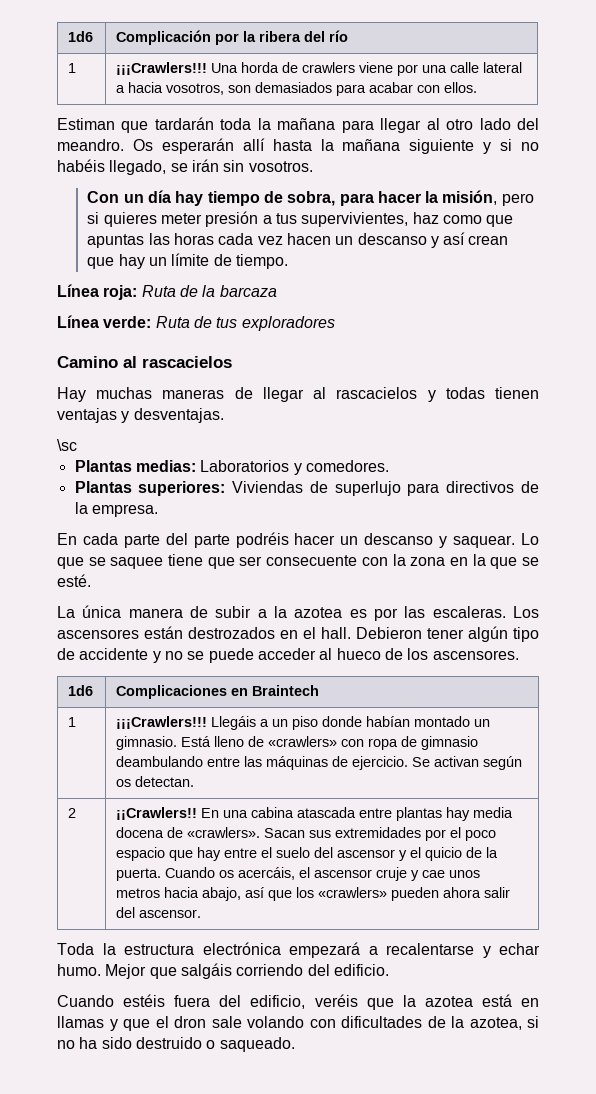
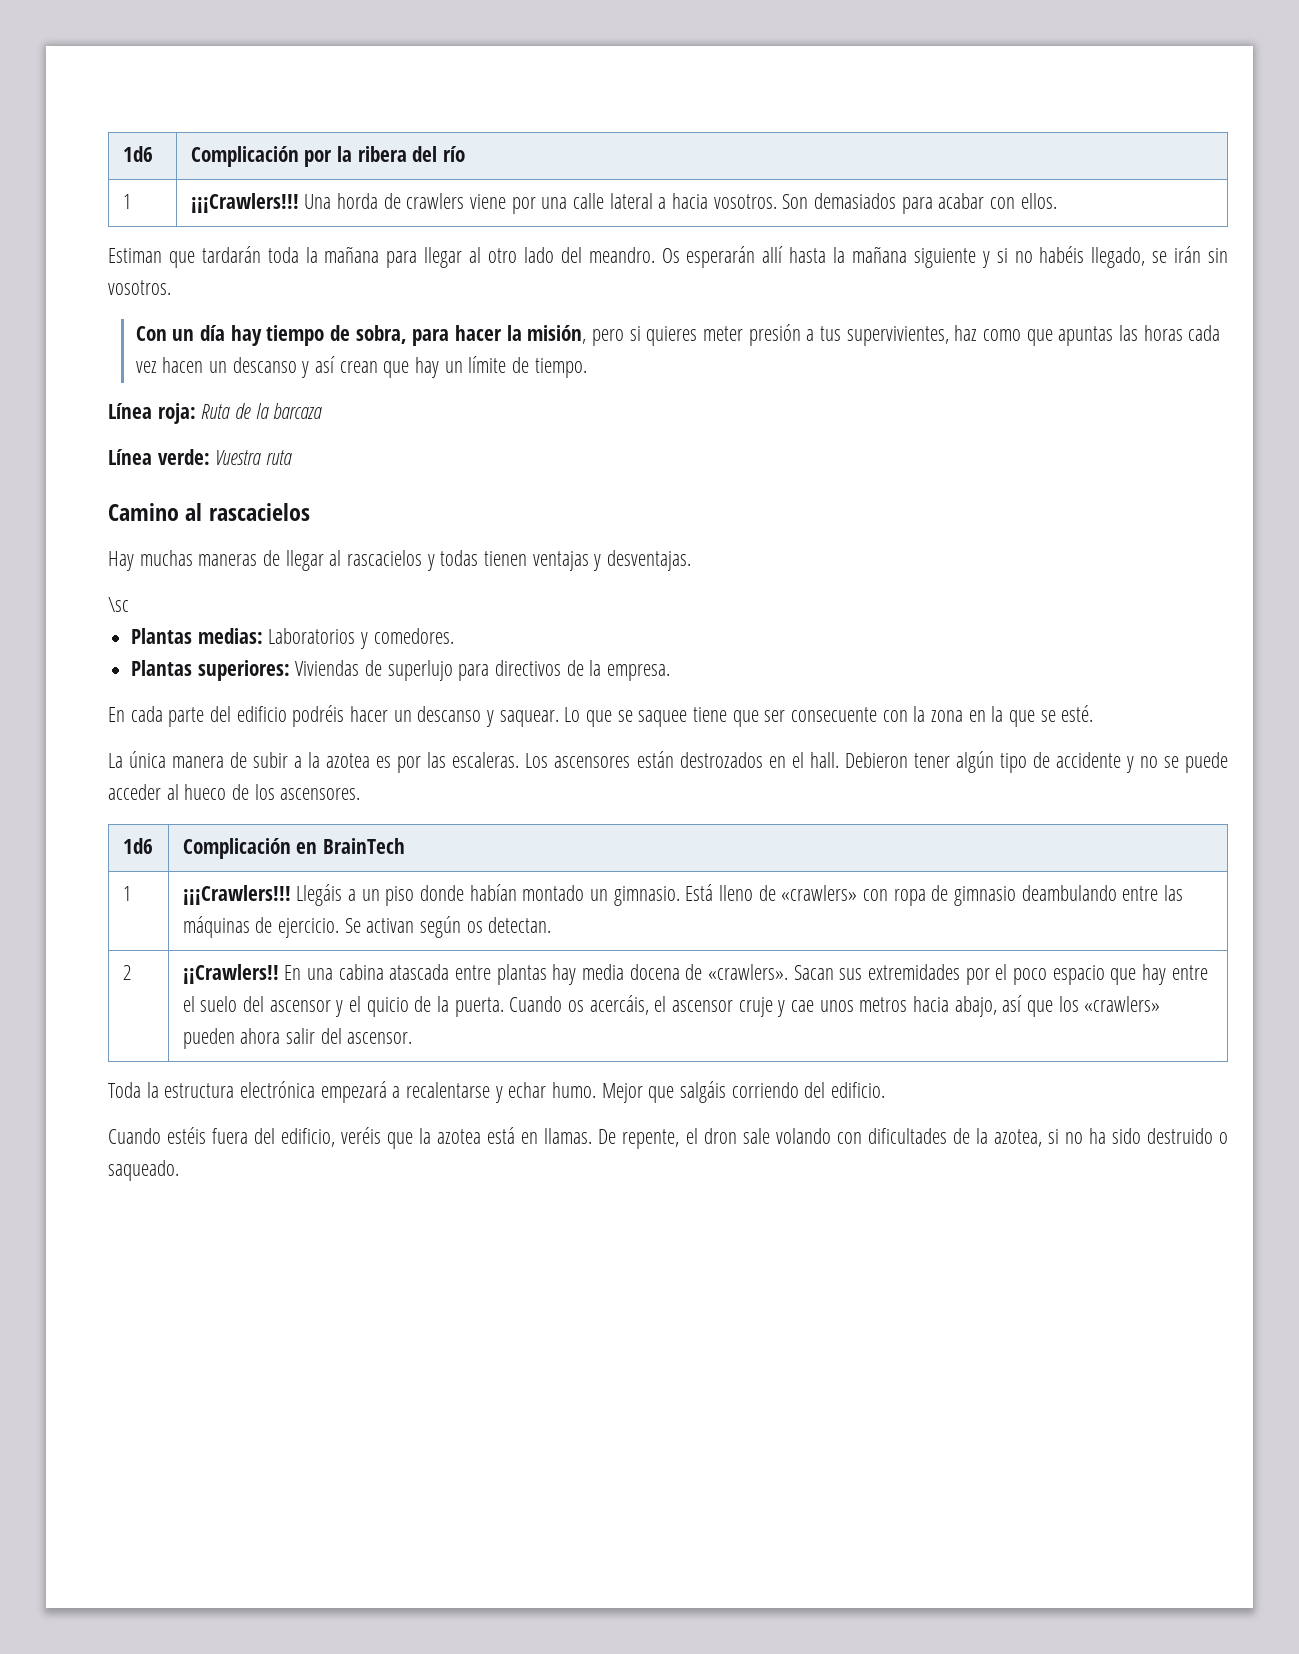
- 1 | ¡¡¡Crawlers!!! Una horda de crawlers viene por una calle lateral a hacia vosotros, son demasiados para acabar con ellos.
+ 1 | ¡¡¡Crawlers!!! Una horda de crawlers viene por una calle lateral a hacia vosotros. Son demasiados para acabar con ellos.
- Línea verde: Ruta de tus exploradores
+ Línea verde: Vuestra ruta
- En cada parte del parte podréis hacer un descanso y saquear.
+ En cada parte del edificio podréis hacer un descanso y saquear.
- 1d6 | Complicaciones en Braintech
+ 1d6 | Complicación en BrainTech
- Cuando estéis fuera del edificio, veréis que la azotea está en llamas y que el dron sale volando con dificultades de la azotea, si no ha sido destruido o saqueado.
+ Cuando estéis fuera del edificio, veréis que la azotea está en llamas. De repente, el dron sale volando con dificultades de la azotea, si no ha sido destruido o saqueado.

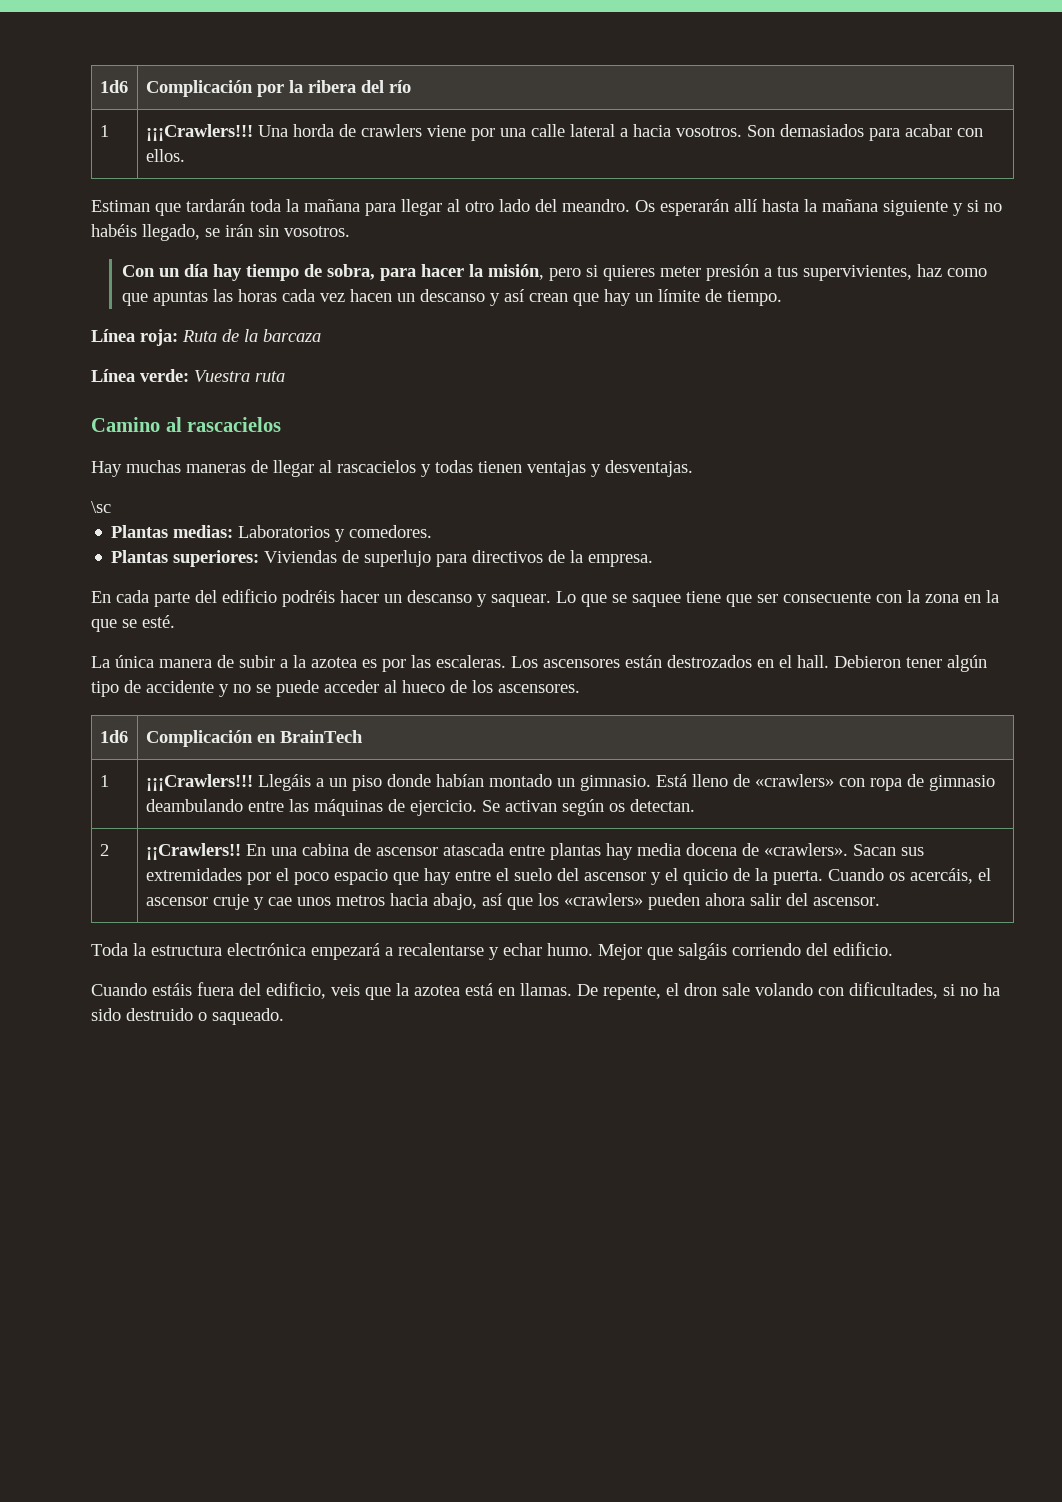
- En una cabina atascada entre plantas hay media docena de «crawlers».
+ En una cabina de ascensor atascada entre plantas hay media docena de «crawlers».
- Cuando estéis fuera del edificio, veréis que la azotea está en llamas.
+ Cuando estáis fuera del edificio, veis que la azotea está en llamas.
- De repente, el dron sale volando con dificultades de la azotea, si no ha sido destruido o saqueado.
+ De repente, el dron sale volando con dificultades, si no ha sido destruido o saqueado.

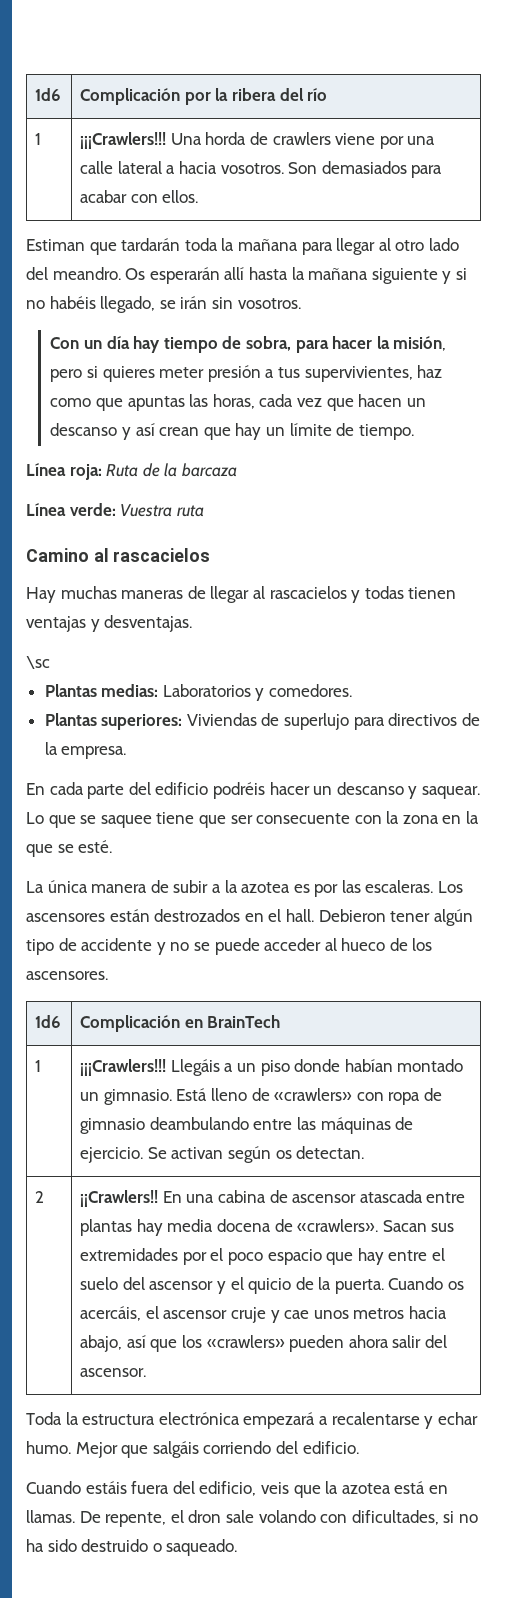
- Con un día hay tiempo de sobra, para hacer la misión, pero si quieres meter presión a tus supervivientes, haz como que apuntas las horas cada vez hacen un descanso y así crean que hay un límite de tiempo.
+ Con un día hay tiempo de sobra, para hacer la misión, pero si quieres meter presión a tus supervivientes, haz como que apuntas las horas, cada vez que hacen un descanso y así crean que hay un límite de tiempo.

